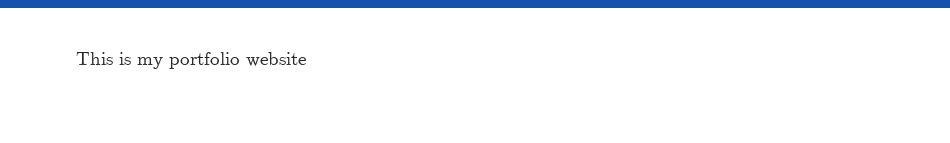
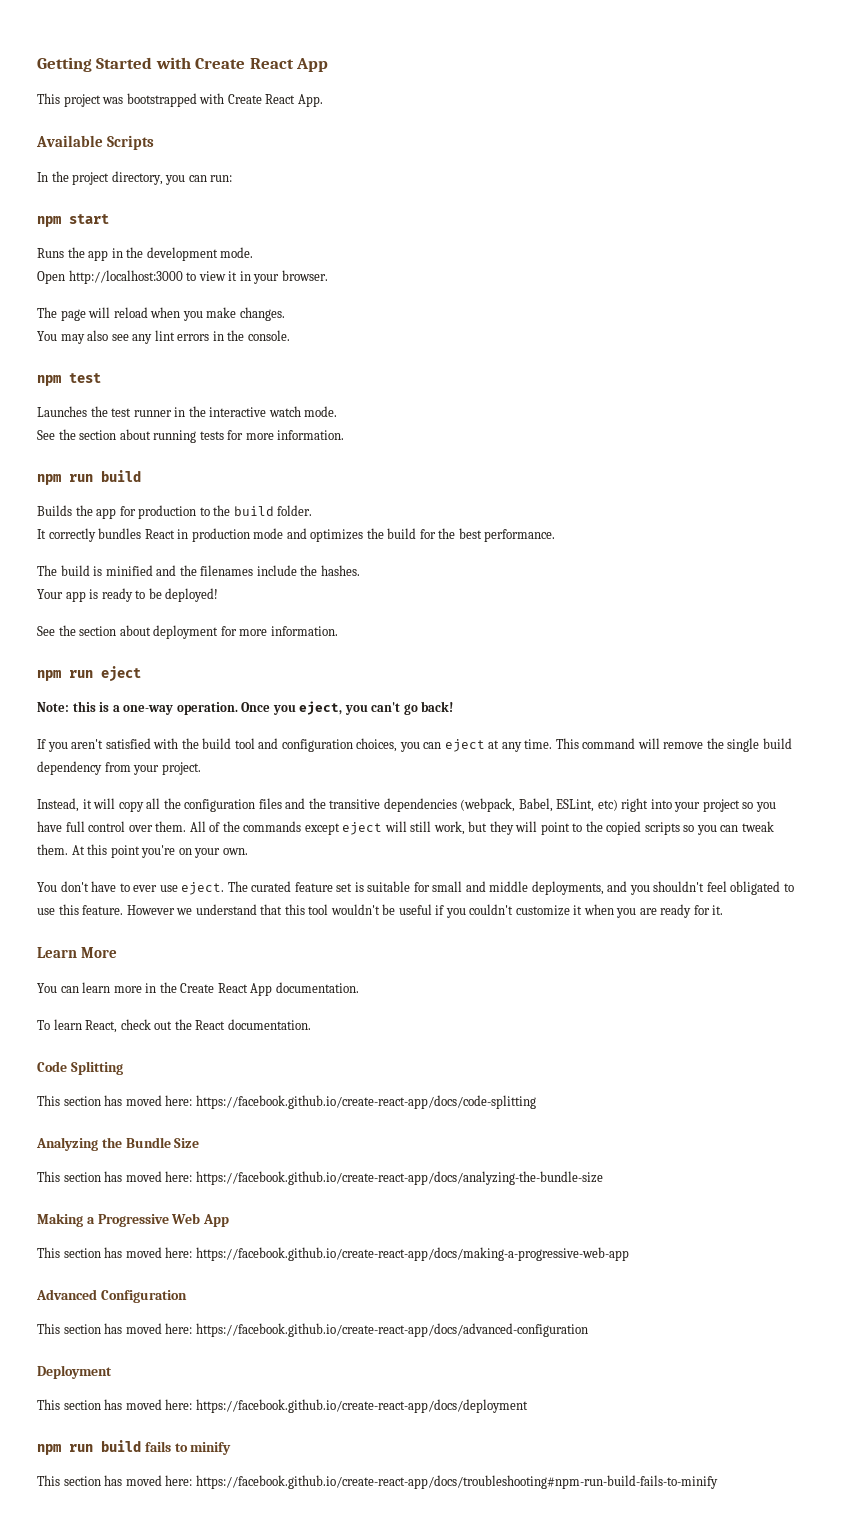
- This is my portfolio website
+ Getting Started with Create React App
+ This project was bootstrapped with Create React App.
+ Available Scripts
+ In the project directory, you can run:
+ npm start
+ Runs the app in the development mode.
+ Open http://localhost:3000 to view it in your browser.
+ The page will reload when you make changes.
+ You may also see any lint errors in the console.
+ npm test
+ Launches the test runner in the interactive watch mode.
+ See the section about running tests for more information.
+ npm run build
+ Builds the app for production to the build folder.
+ It correctly bundles React in production mode and optimizes the build for the best performance.
+ The build is minified and the filenames include the hashes.
+ Your app is ready to be deployed!
+ See the section about deployment for more information.
+ npm run eject
+ Note: this is a one-way operation. Once you eject, you can't go back!
+ If you aren't satisfied with the build tool and configuration choices, you can eject at any time. This command will remove the single build dependency from your project.
+ Instead, it will copy all the configuration files and the transitive dependencies (webpack, Babel, ESLint, etc) right into your project so you have full control over them. All of the commands except eject will still work, but they will point to the copied scripts so you can tweak them. At this point you're on your own.
+ You don't have to ever use eject. The curated feature set is suitable for small and middle deployments, and you shouldn't feel obligated to use this feature. However we understand that this tool wouldn't be useful if you couldn't customize it when you are ready for it.
+ Learn More
+ You can learn more in the Create React App documentation.
+ To learn React, check out the React documentation.
+ Code Splitting
+ This section has moved here: https://facebook.github.io/create-react-app/docs/code-splitting
+ Analyzing the Bundle Size
+ This section has moved here: https://facebook.github.io/create-react-app/docs/analyzing-the-bundle-size
+ Making a Progressive Web App
+ This section has moved here: https://facebook.github.io/create-react-app/docs/making-a-progressive-web-app
+ Advanced Configuration
+ This section has moved here: https://facebook.github.io/create-react-app/docs/advanced-configuration
+ Deployment
+ This section has moved here: https://facebook.github.io/create-react-app/docs/deployment
+ npm run build fails to minify
+ This section has moved here: https://facebook.github.io/create-react-app/docs/troubleshooting#npm-run-build-fails-to-minify

